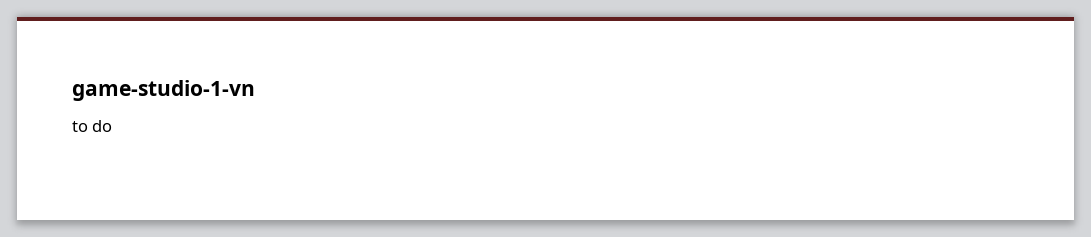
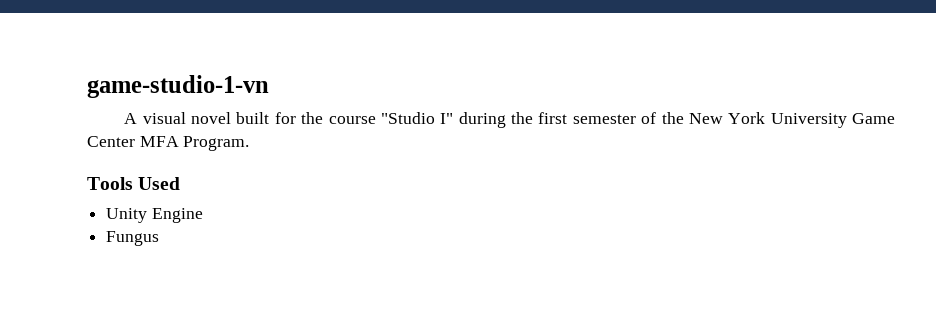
- to do
+ A visual novel built for the course "Studio I" during the first semester of the New York University Game Center MFA Program.
+ Tools Used
+ Unity Engine
+ Fungus

